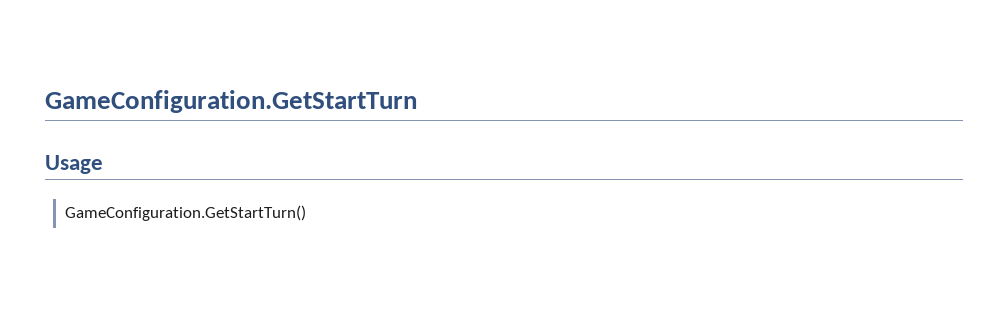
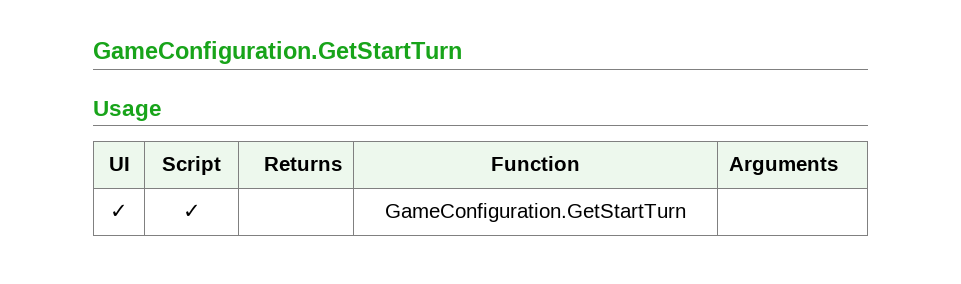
- GameConfiguration.GetStartTurn()
+ UI | Script | Returns | Function | Arguments
+ ✓ | ✓ | | GameConfiguration.GetStartTurn |

